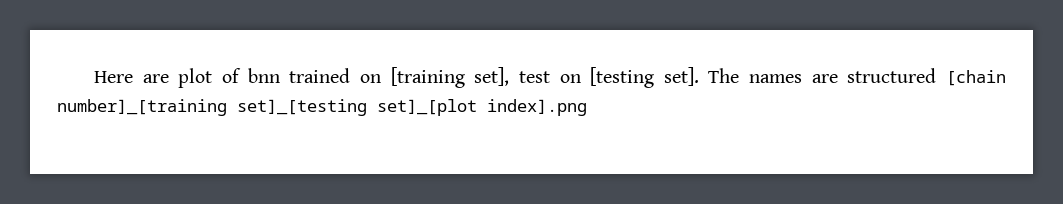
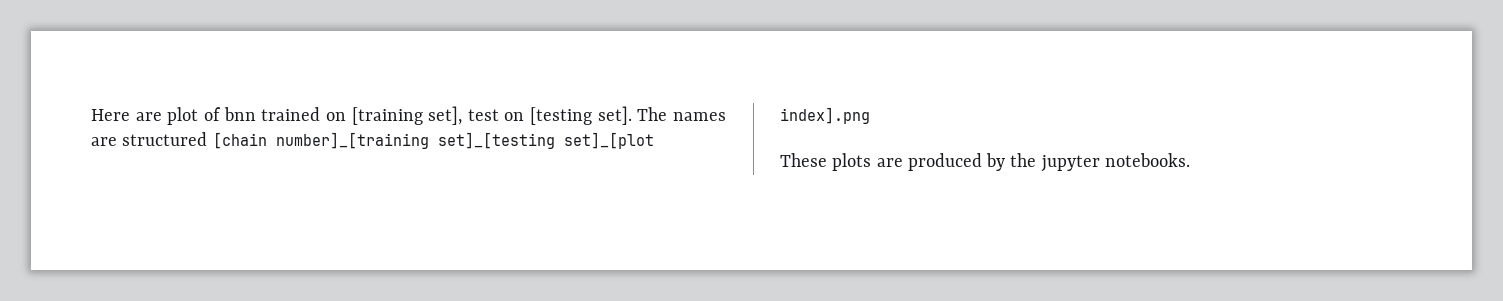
+ These plots are produced by the jupyter notebooks.

